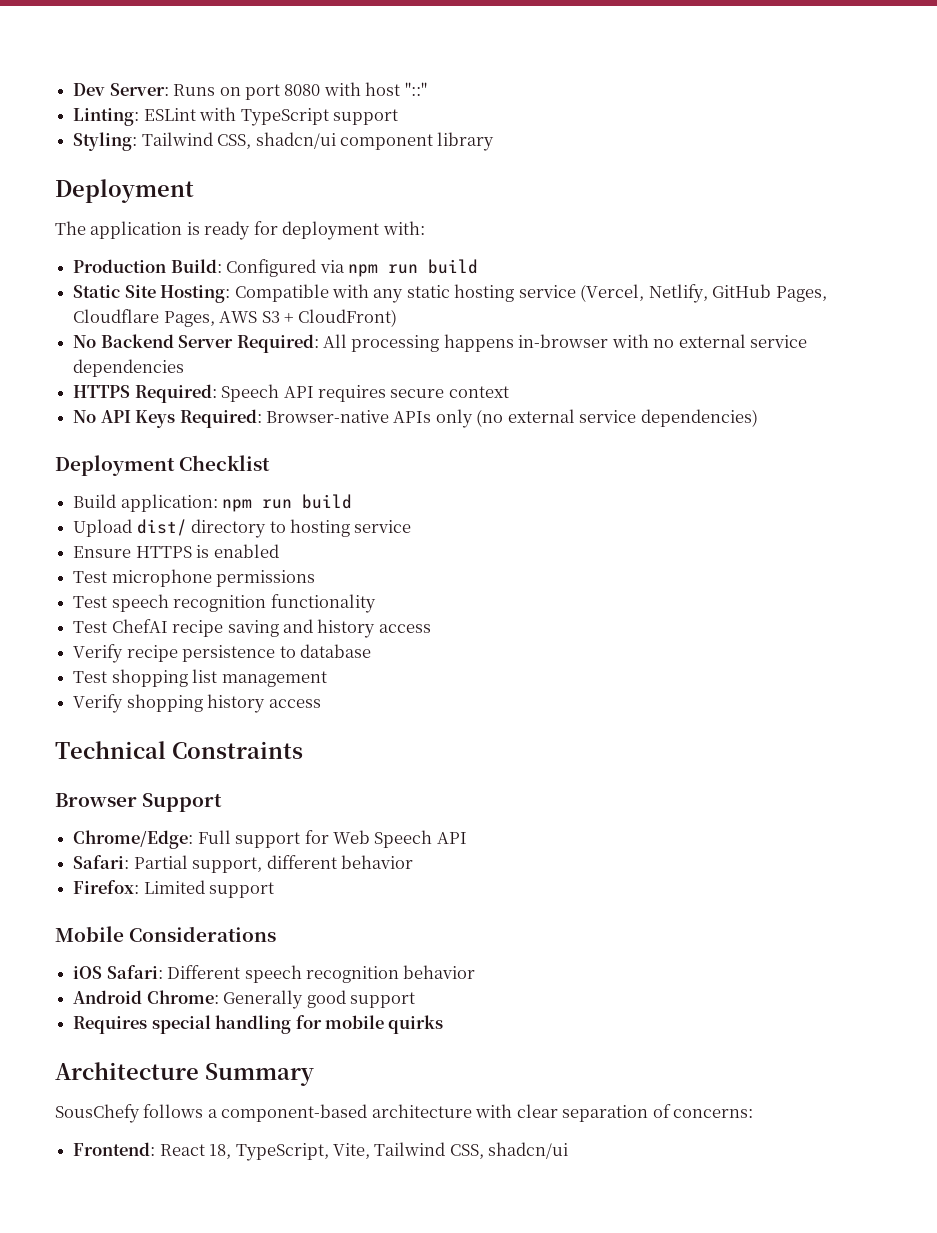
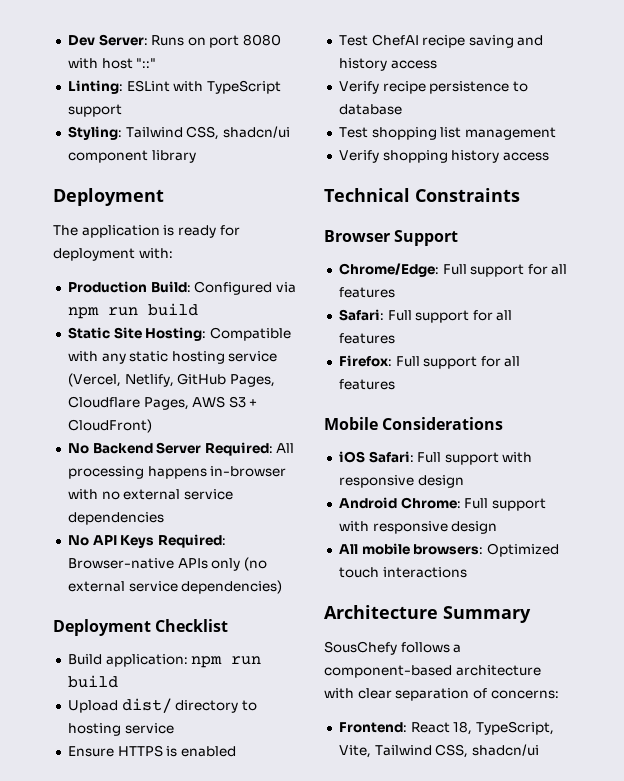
- HTTPS Required: Speech API requires secure context
- Test microphone permissions
- Test speech recognition functionality
- Chrome/Edge: Full support for Web Speech API
- Safari: Partial support, different behavior
+ Chrome/Edge: Full support for all features
+ Safari: Full support for all features
- Firefox: Limited support
+ Firefox: Full support for all features
- iOS Safari: Different speech recognition behavior
+ iOS Safari: Full support with responsive design
- Android Chrome: Generally good support
- Requires special handling for mobile quirks
+ Android Chrome: Full support with responsive design
+ All mobile browsers: Optimized touch interactions

